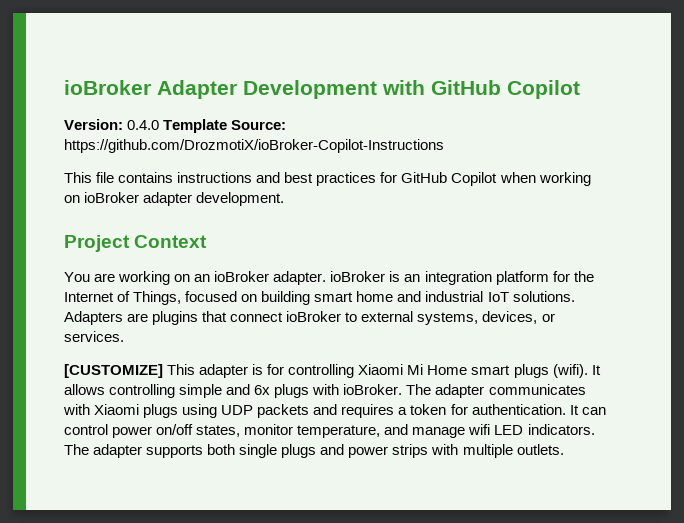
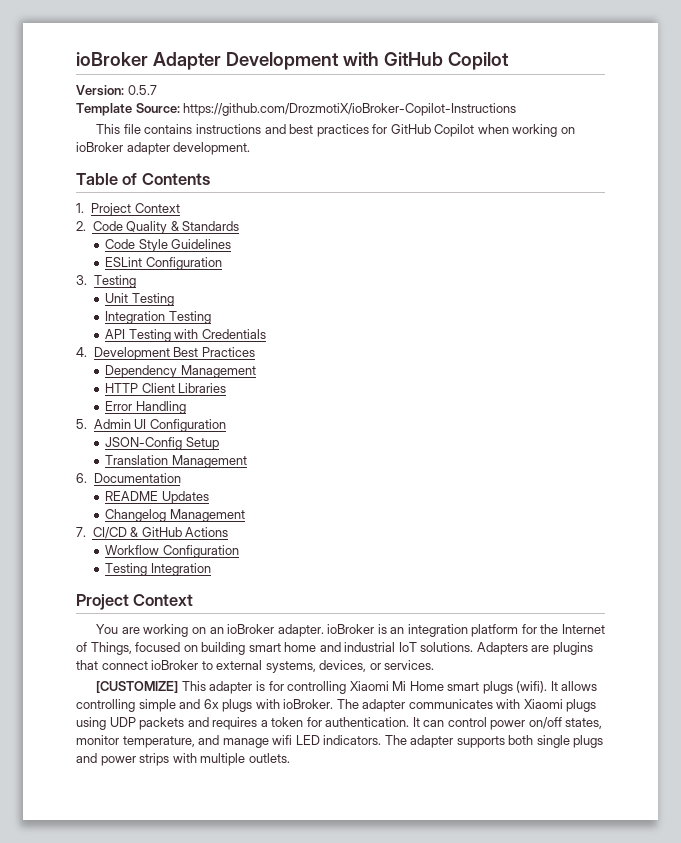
- Version: 0.4.0 Template Source: https://github.com/DrozmotiX/ioBroker-Copilot-Instructions
+ Version: 0.5.7
+ Template Source: https://github.com/DrozmotiX/ioBroker-Copilot-Instructions
+ Table of Contents
+ 1. Project Context
+ 2. Code Quality & Standards
+ Code Style Guidelines
+ ESLint Configuration
+ 3. Testing
+ Unit Testing
+ Integration Testing
+ API Testing with Credentials
+ 4. Development Best Practices
+ Dependency Management
+ HTTP Client Libraries
+ Error Handling
+ 5. Admin UI Configuration
+ JSON-Config Setup
+ Translation Management
+ 6. Documentation
+ README Updates
+ Changelog Management
+ 7. CI/CD & GitHub Actions
+ Workflow Configuration
+ Testing Integration

